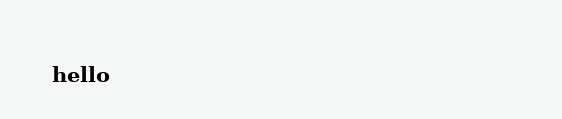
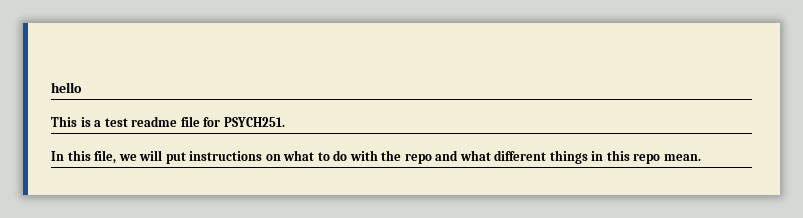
+ This is a test readme file for PSYCH251.
+ In this file, we will put instructions on what to do with the repo and what different things in this repo mean.

